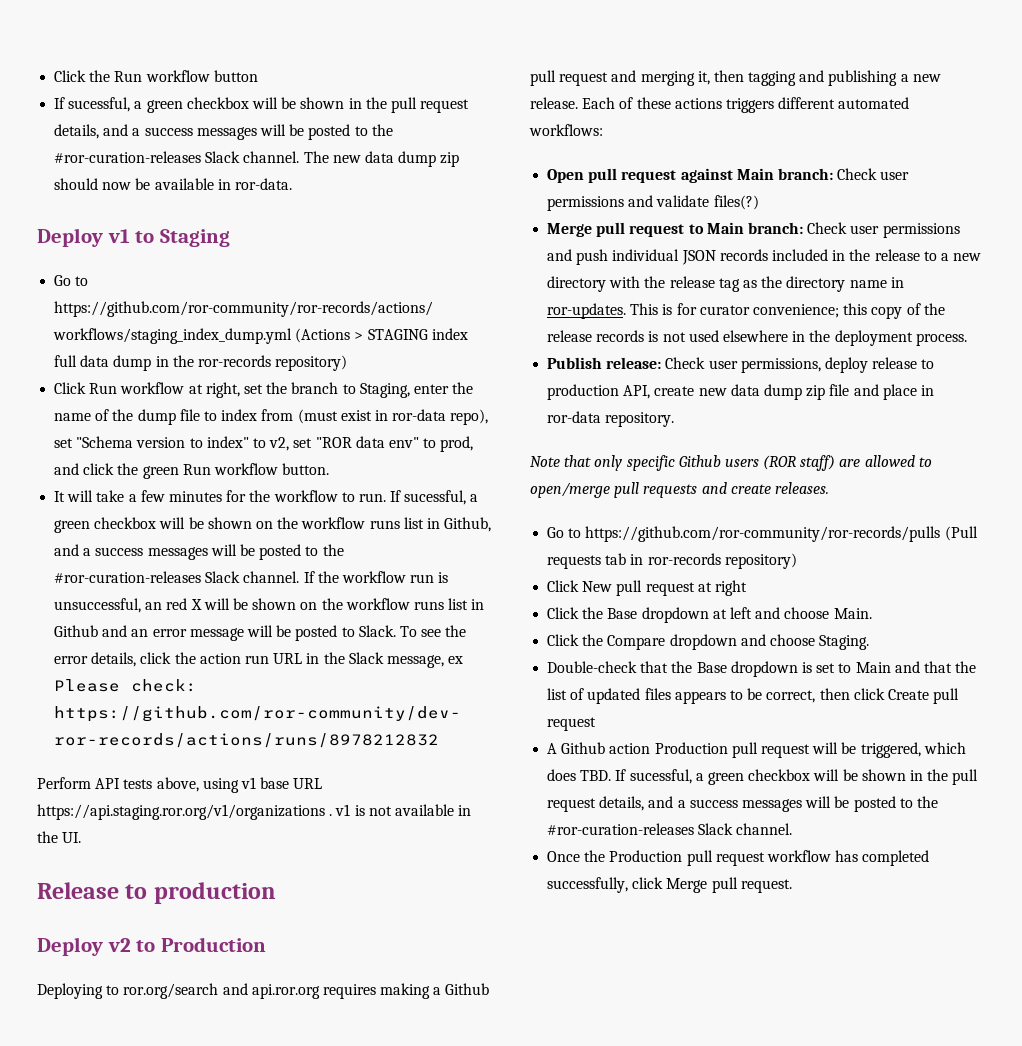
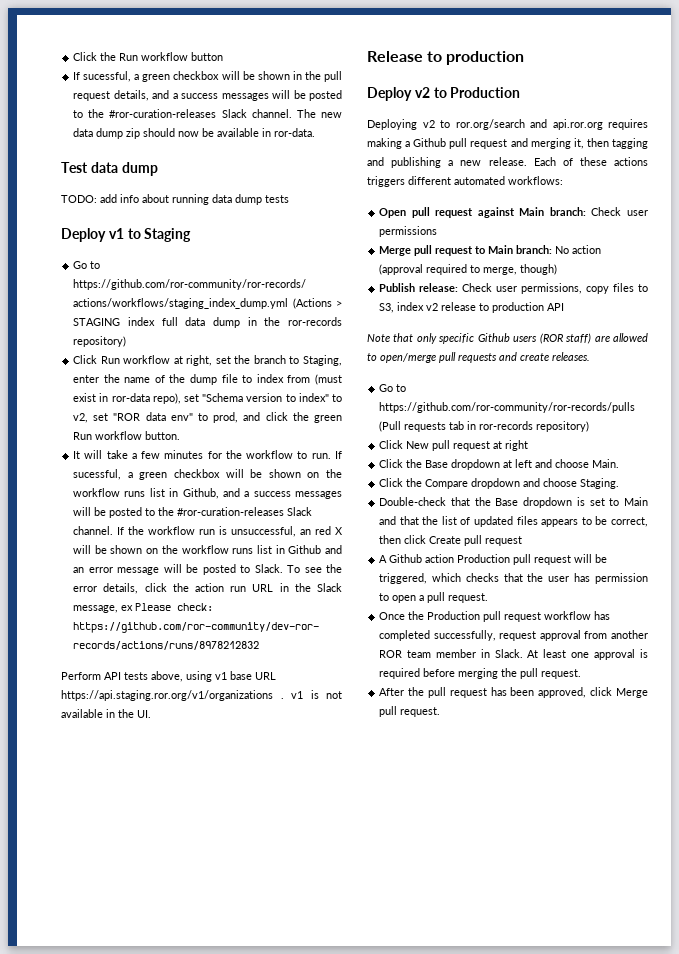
+ Test data dump
+ TODO: add info about running data dump tests
- Deploying to ror.org/search and api.ror.org requires making a Github pull request and merging it, then tagging and publishing a new release.
+ Deploying v2 to ror.org/search and api.ror.org requires making a Github pull request and merging it, then tagging and publishing a new release.
- Open pull request against Main branch: Check user permissions and validate files(?)
+ Open pull request against Main branch: Check user permissions
- Merge pull request to Main branch: Check user permissions and push individual JSON records included in the release to a new directory with the release tag as the directory name in ror-updates. This is for curator convenience; this copy of the release records is not used elsewhere in the deployment process.
+ Merge pull request to Main branch: No action (approval required to merge, though)
- Publish release: Check user permissions, deploy release to production API, create new data dump zip file and place in ror-data repository.
+ Publish release: Check user permissions, copy files to S3, index v2 release to production API
- A Github action Production pull request will be triggered, which does TBD. If sucessful, a green checkbox will be shown in the pull request details, and a success messages will be posted to the #ror-curation-releases Slack channel.
+ A Github action Production pull request will be triggered, which checks that the user has permission to open a pull request.
- Once the Production pull request workflow has completed successfully, click Merge pull request.
+ Once the Production pull request workflow has completed successfully, request approval from another ROR team member in Slack. At least one approval is required before merging the pull request.
+ After the pull request has been approved, click Merge pull request.

